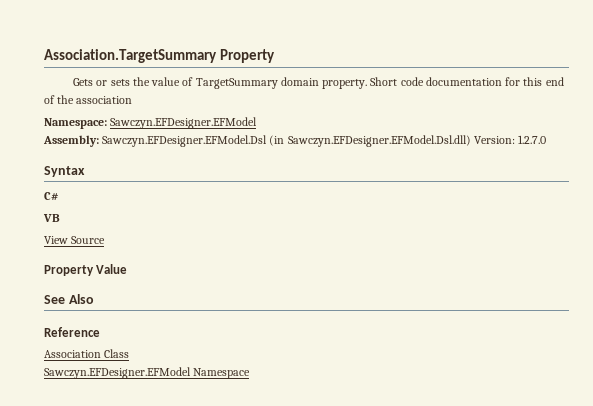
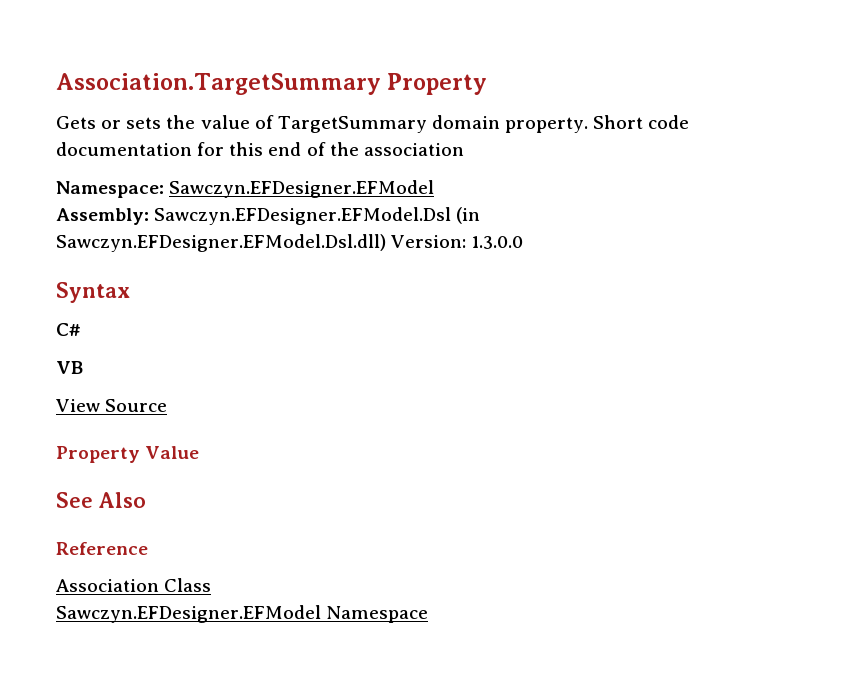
- Assembly: Sawczyn.EFDesigner.EFModel.Dsl (in Sawczyn.EFDesigner.EFModel.Dsl.dll) Version: 1.2.7.0
+ Assembly: Sawczyn.EFDesigner.EFModel.Dsl (in Sawczyn.EFDesigner.EFModel.Dsl.dll) Version: 1.3.0.0

